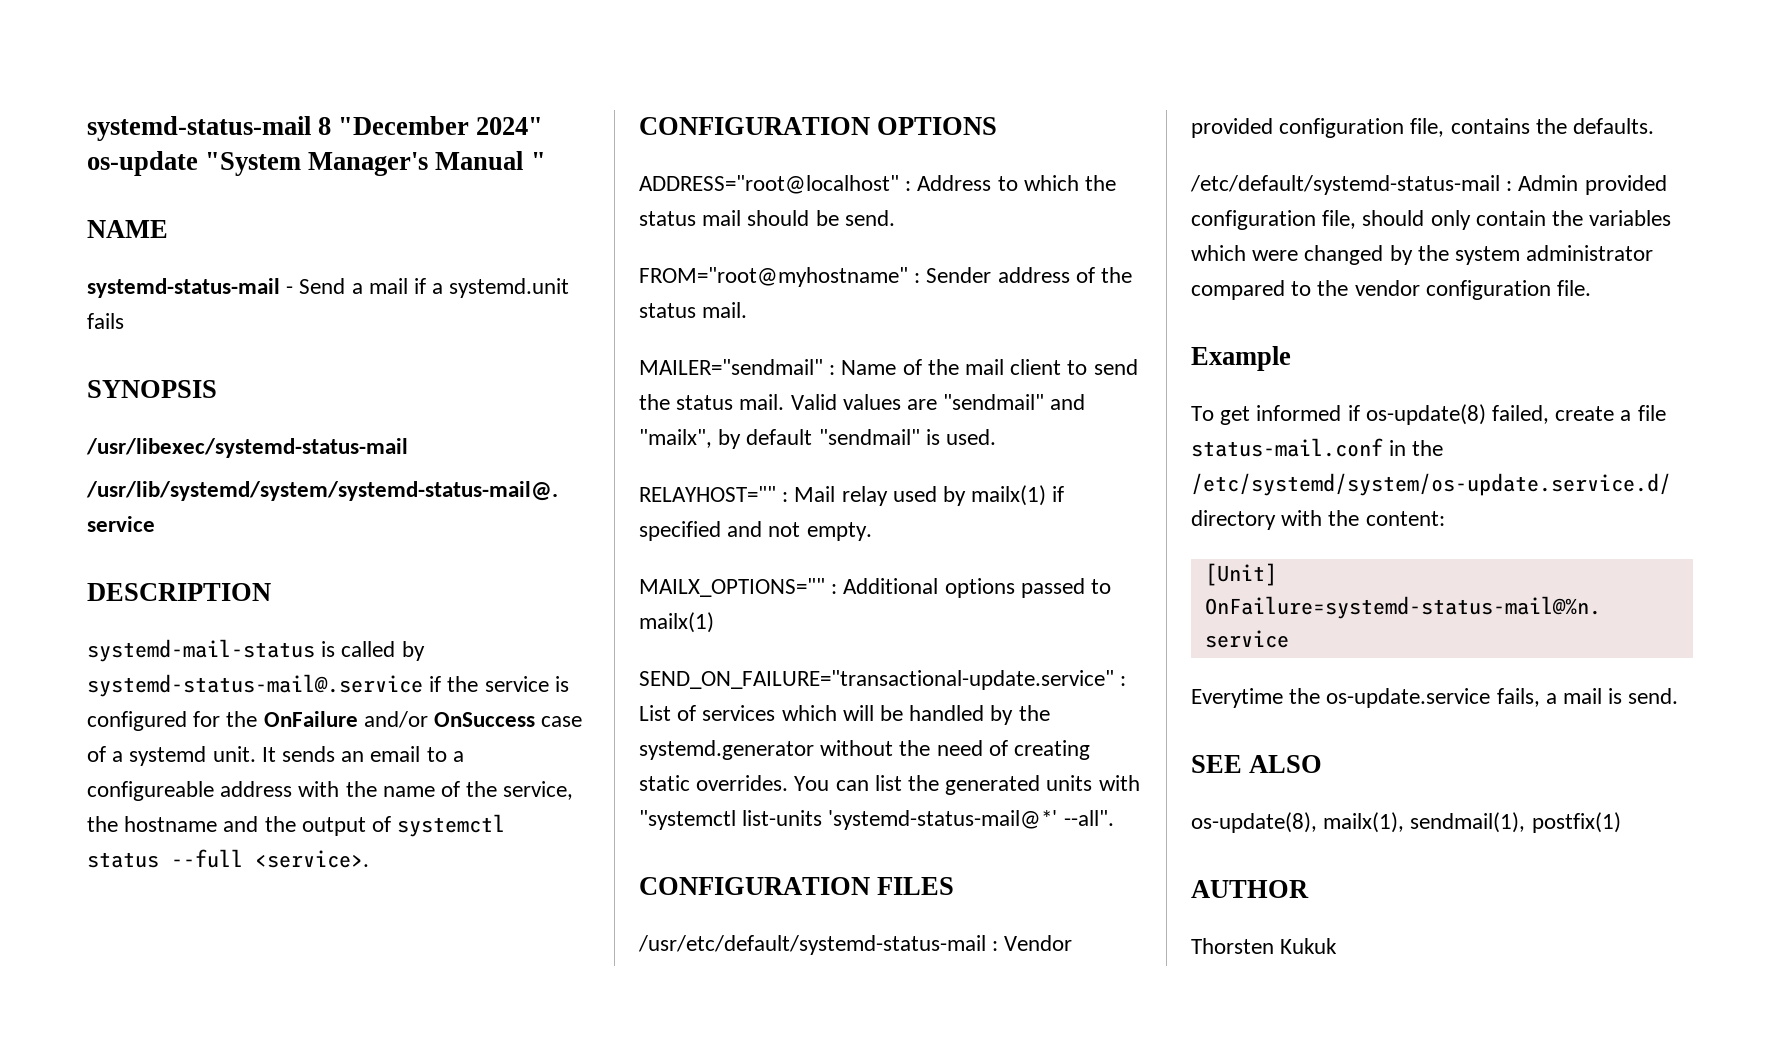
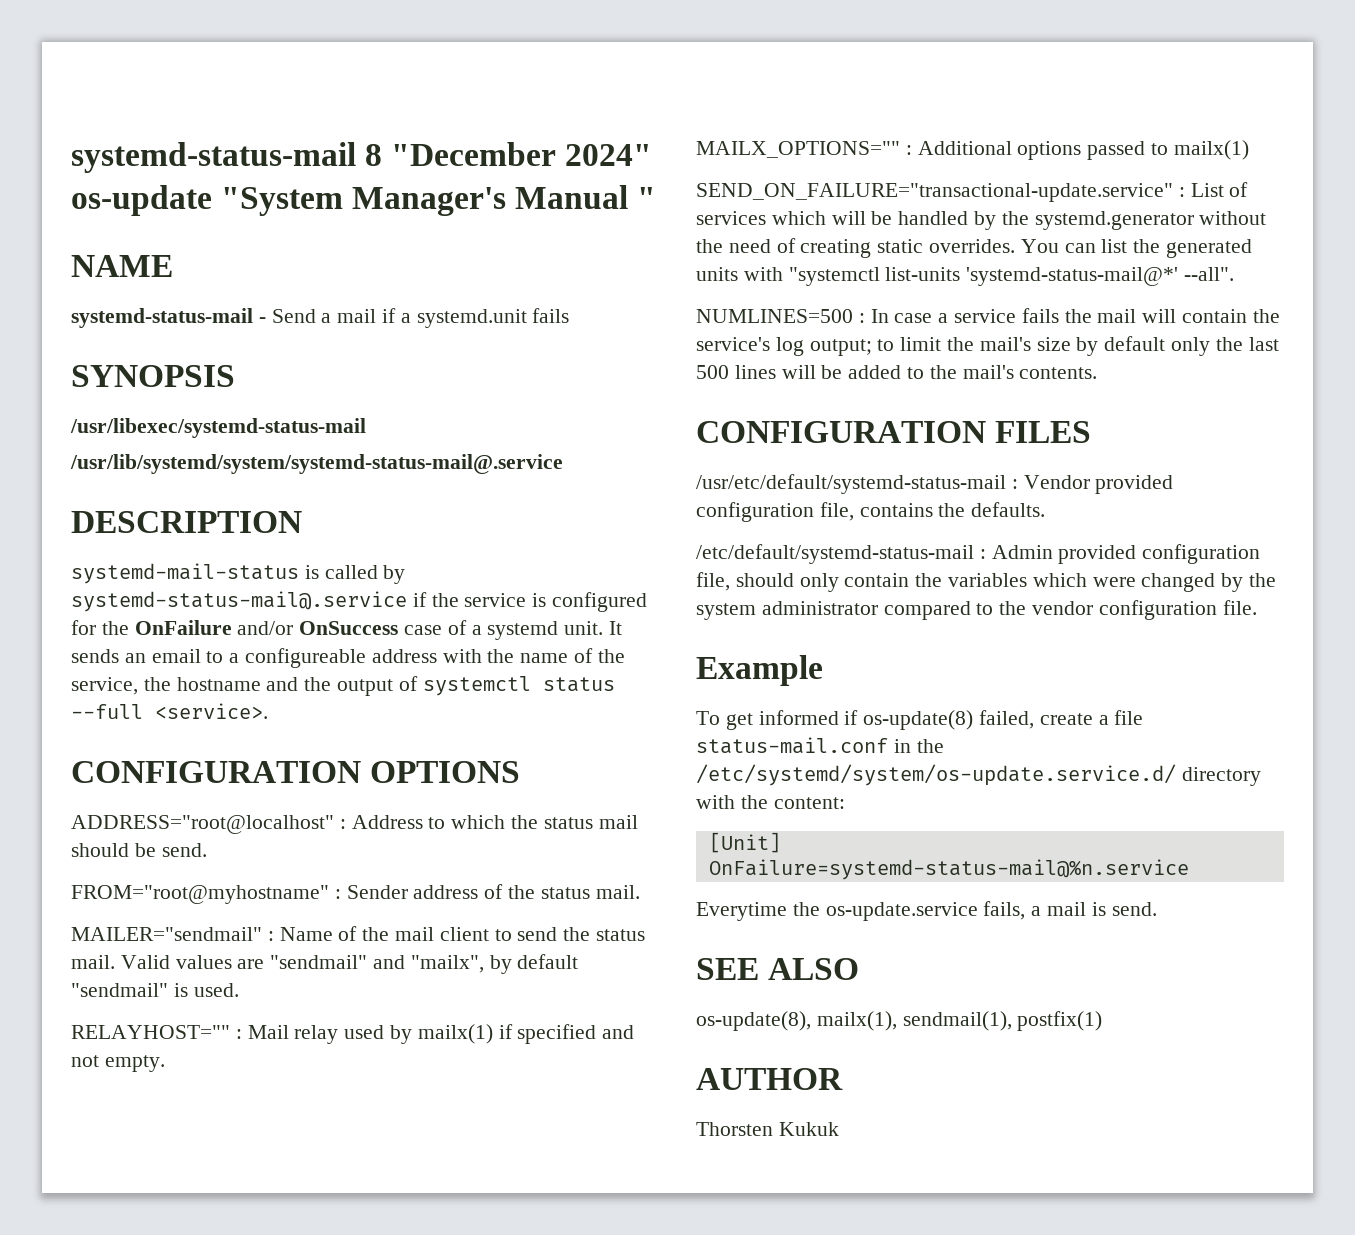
+ NUMLINES=500 : In case a service fails the mail will contain the service's log output; to limit the mail's size by default only the last 500 lines will be added to the mail's contents.

